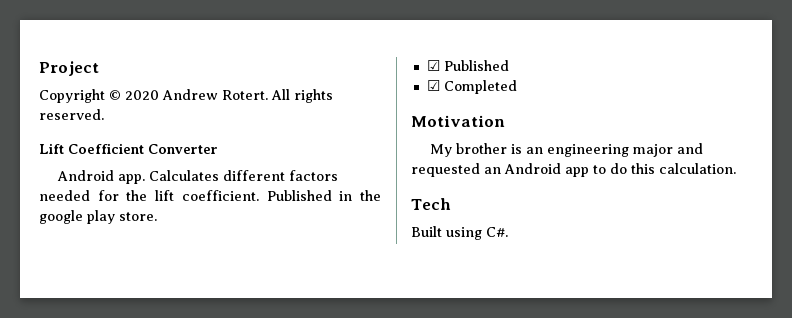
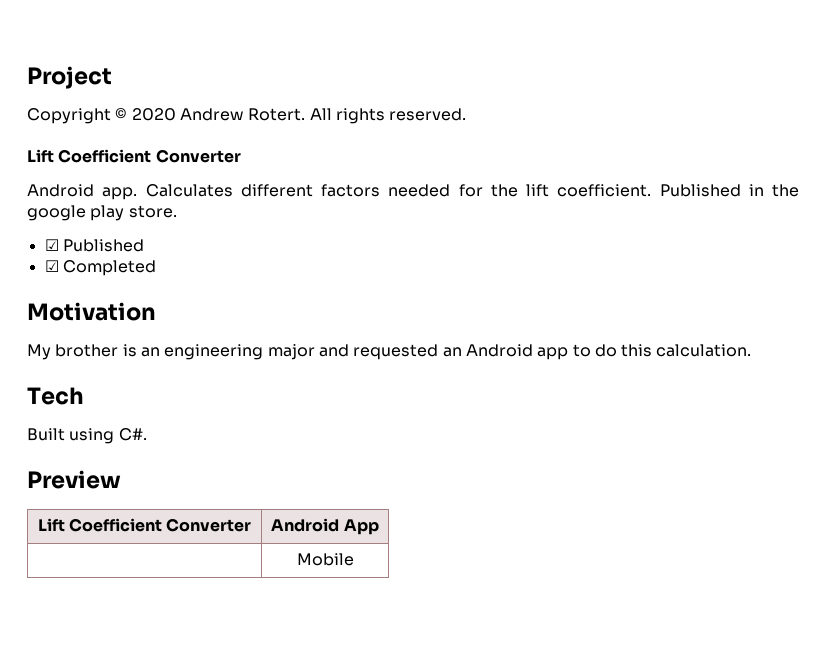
+ Preview
+ Lift Coefficient Converter | Android App
+ | Mobile

